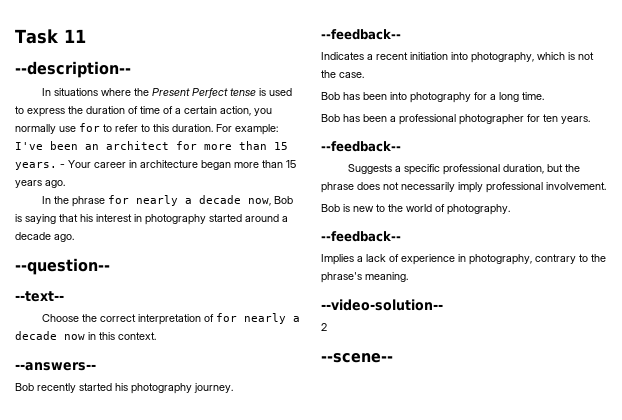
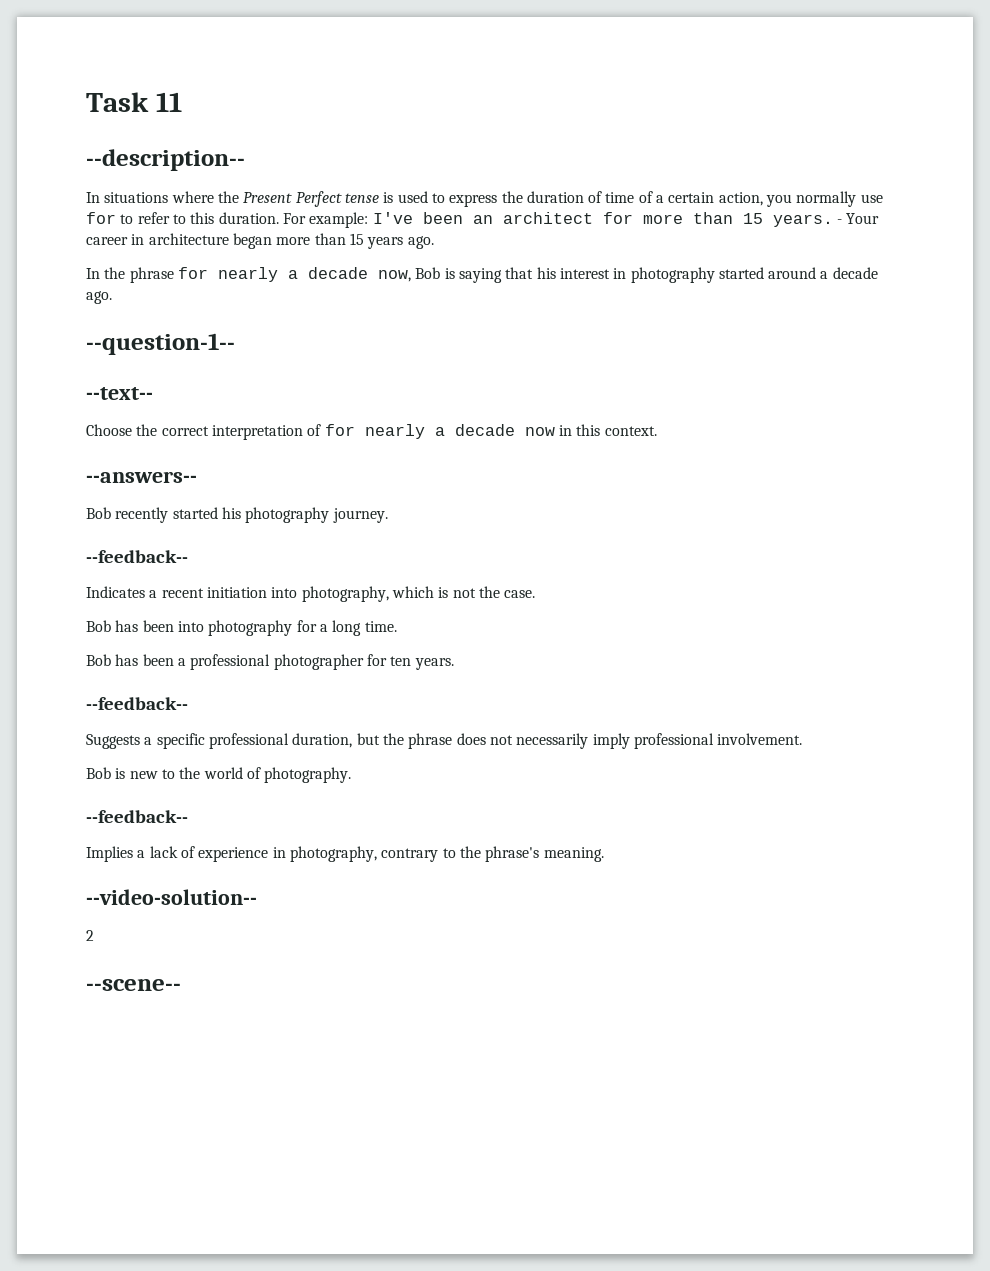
- --question--
+ --question-1--

